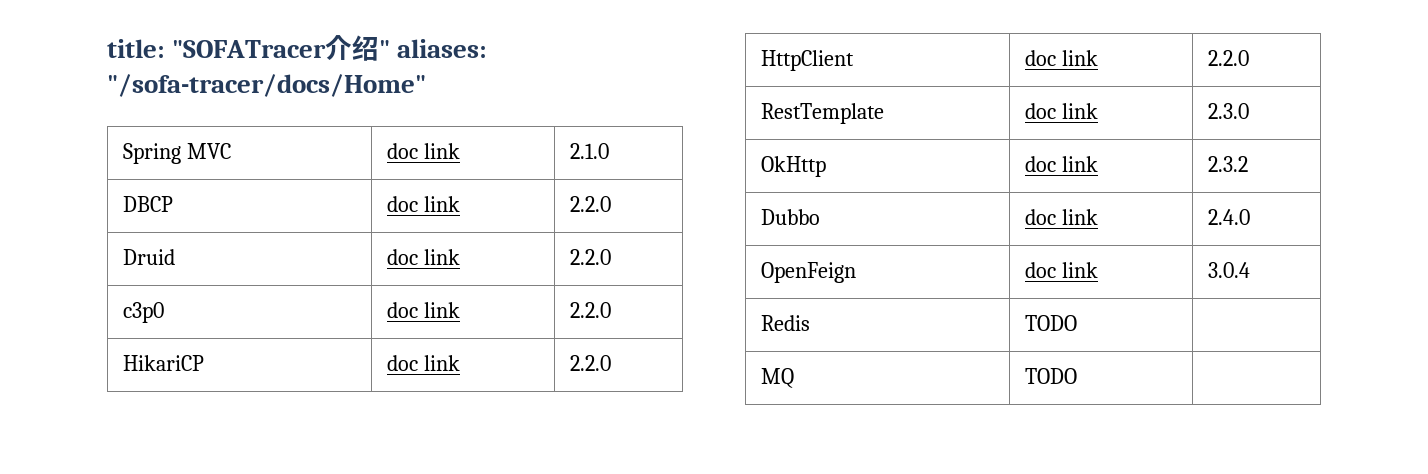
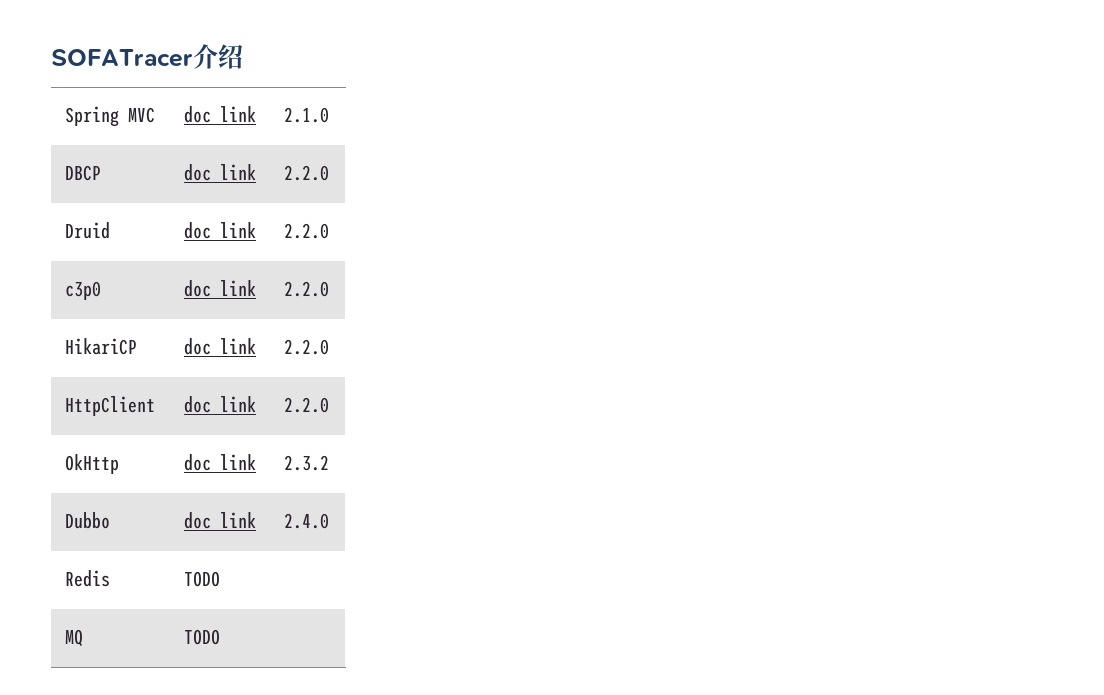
- title: "SOFATracer介绍" aliases: "/sofa-tracer/docs/Home"
+ SOFATracer介绍
- RestTemplate | doc link | 2.3.0
- OpenFeign | doc link | 3.0.4

